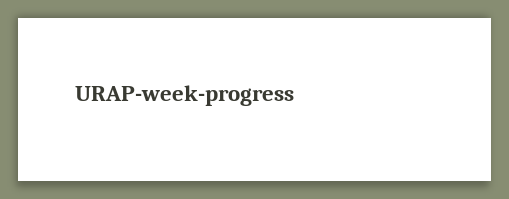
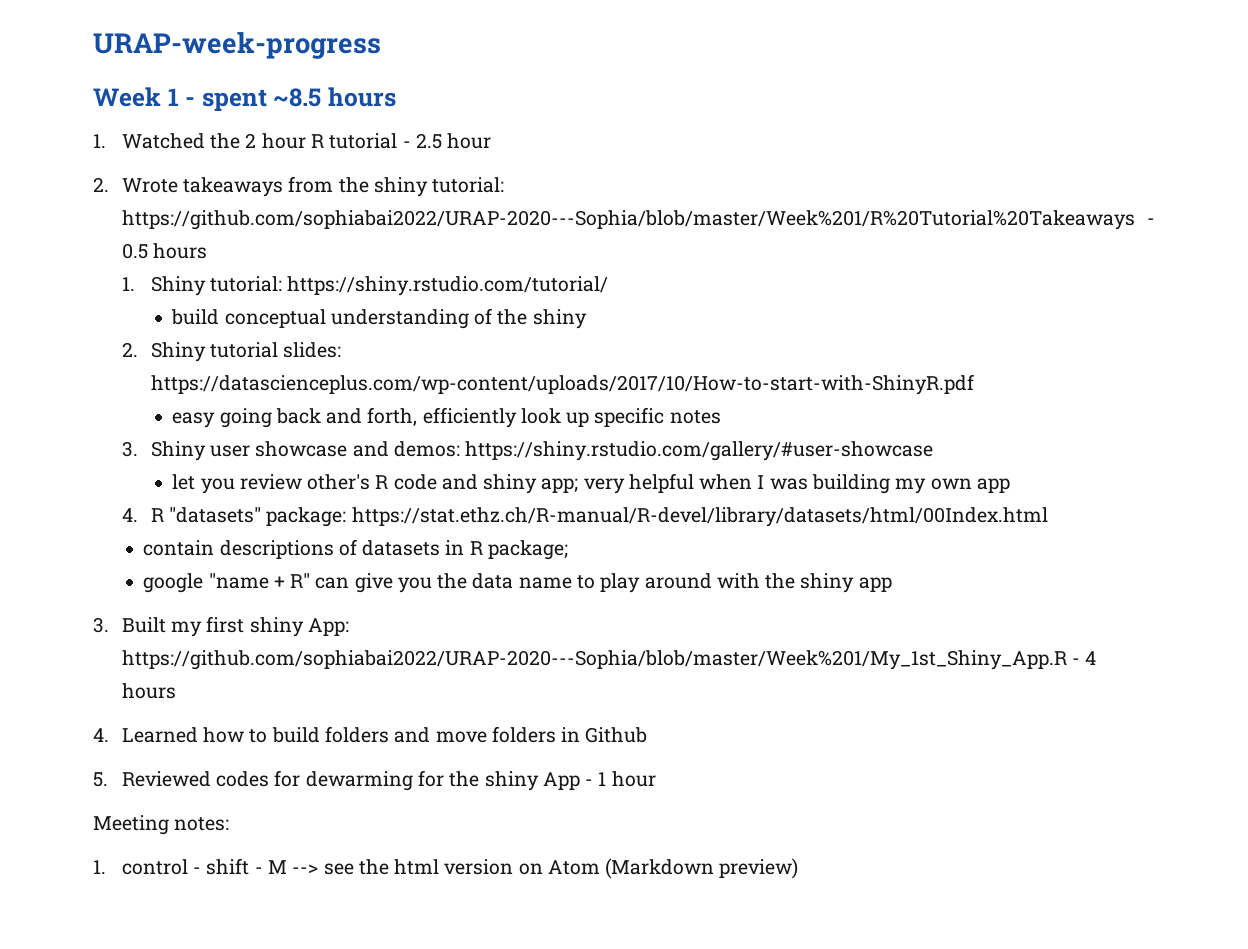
+ Week 1 - spent ~8.5 hours
+ 1. Watched the 2 hour R tutorial - 2.5 hour
+ 2. Wrote takeaways from the shiny tutorial: https://github.com/sophiabai2022/URAP-2020---Sophia/blob/master/Week%201/R%20Tutorial%20Takeaways - 0.5 hours
+ 1. Shiny tutorial: https://shiny.rstudio.com/tutorial/
+ build conceptual understanding of the shiny
+ 2. Shiny tutorial slides: https://datascienceplus.com/wp-content/uploads/2017/10/How-to-start-with-ShinyR.pdf
+ easy going back and forth, efficiently look up specific notes
+ 3. Shiny user showcase and demos: https://shiny.rstudio.com/gallery/#user-showcase
+ let you review other's R code and shiny app; very helpful when I was building my own app
+ 4. R "datasets" package: https://stat.ethz.ch/R-manual/R-devel/library/datasets/html/00Index.html
+ contain descriptions of datasets in R package;
+ google "name + R" can give you the data name to play around with the shiny app
+ 3. Built my first shiny App: https://github.com/sophiabai2022/URAP-2020---Sophia/blob/master/Week%201/My_1st_Shiny_App.R - 4 hours
+ 4. Learned how to build folders and move folders in Github
+ 5. Reviewed codes for dewarming for the shiny App - 1 hour
+ Meeting notes:
+ 1. control - shift - M --> see the html version on Atom (Markdown preview)

